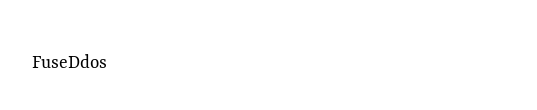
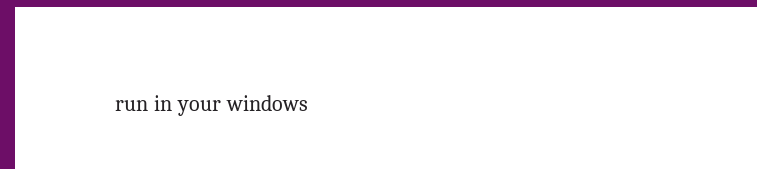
- FuseDdos
+ run in your windows

